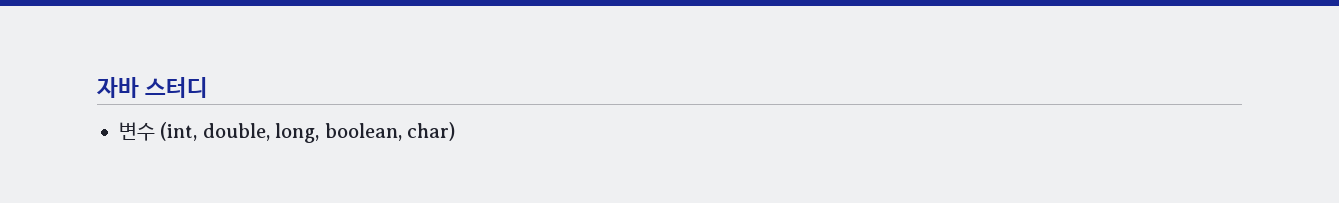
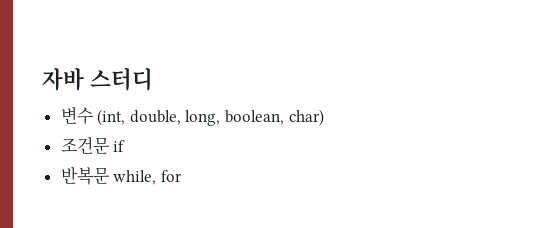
+ 조건문 if
+ 반복문 while, for

